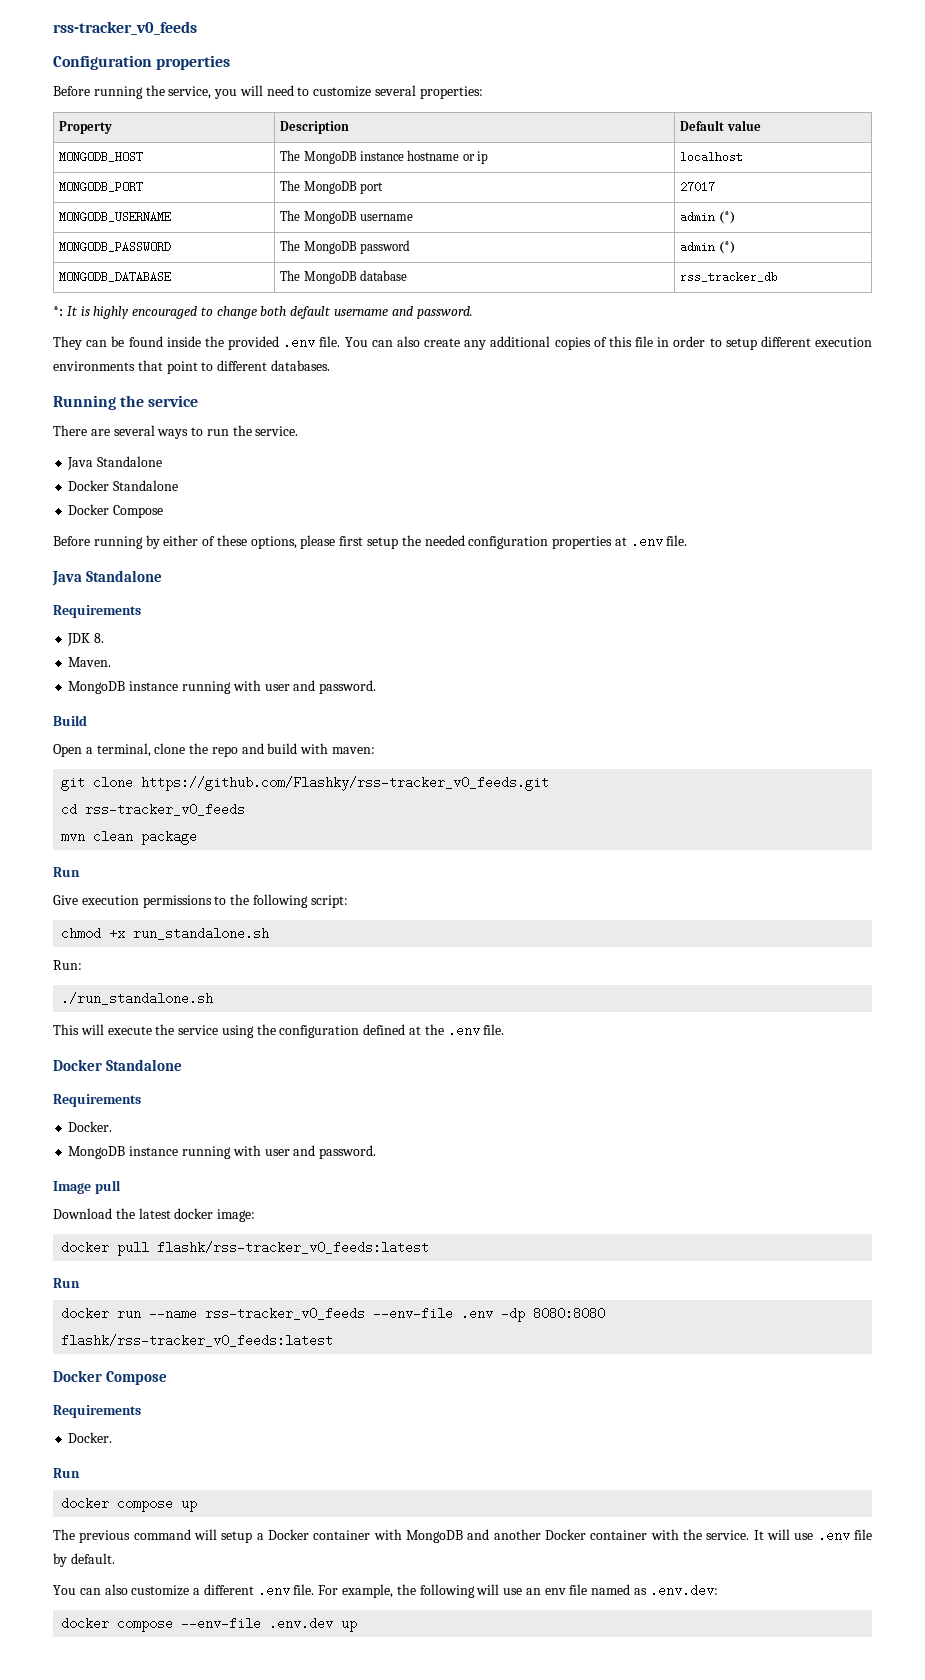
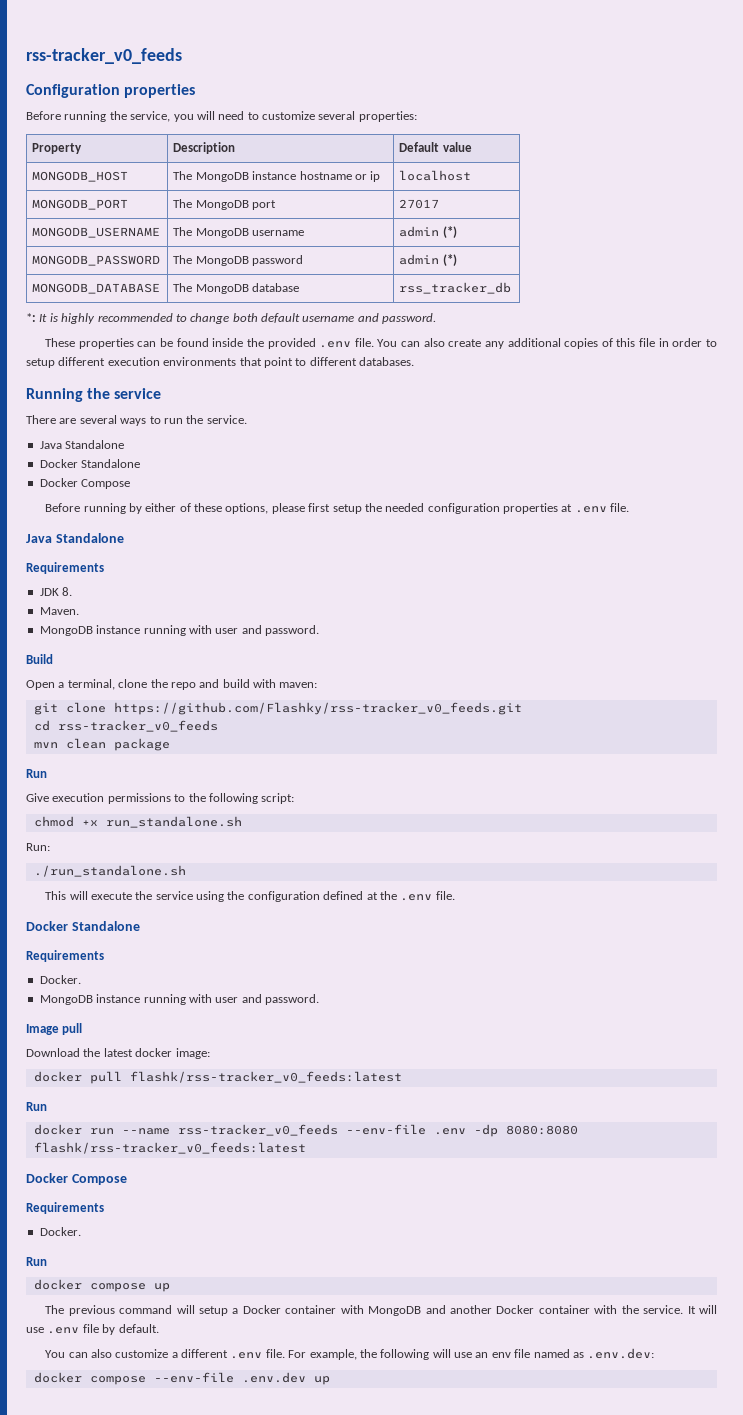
- *: It is highly encouraged to change both default username and password.
+ *: It is highly recommended to change both default username and password.
- They can be found inside the provided .env file.
+ These properties can be found inside the provided .env file.

